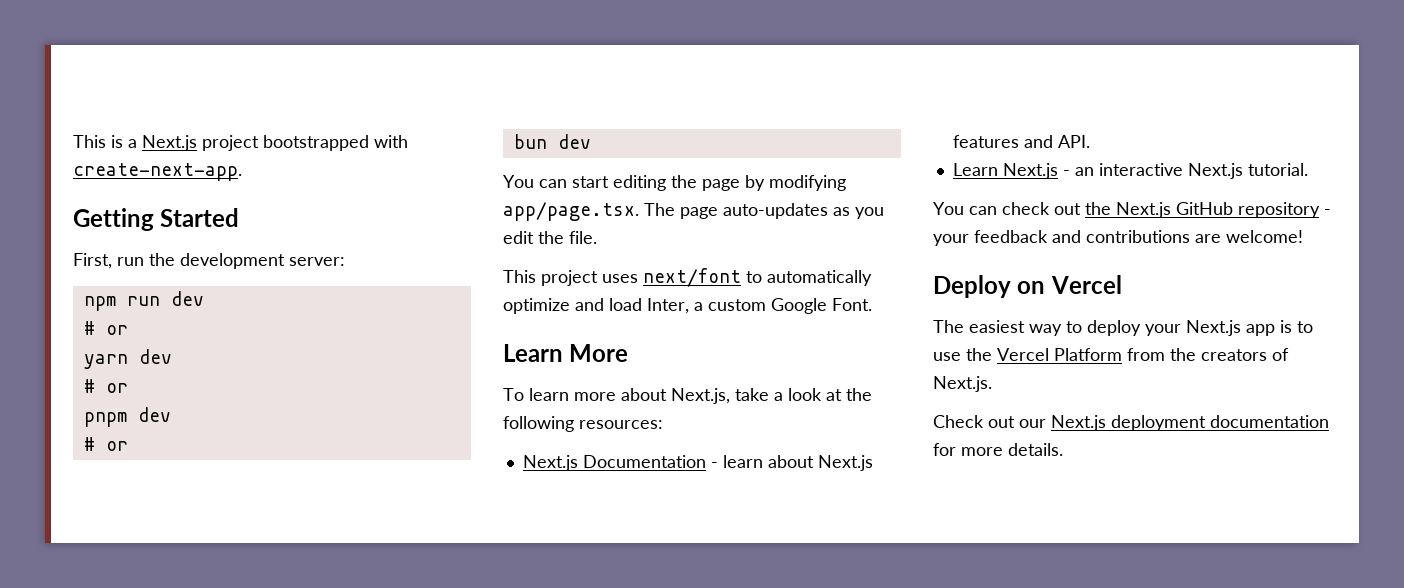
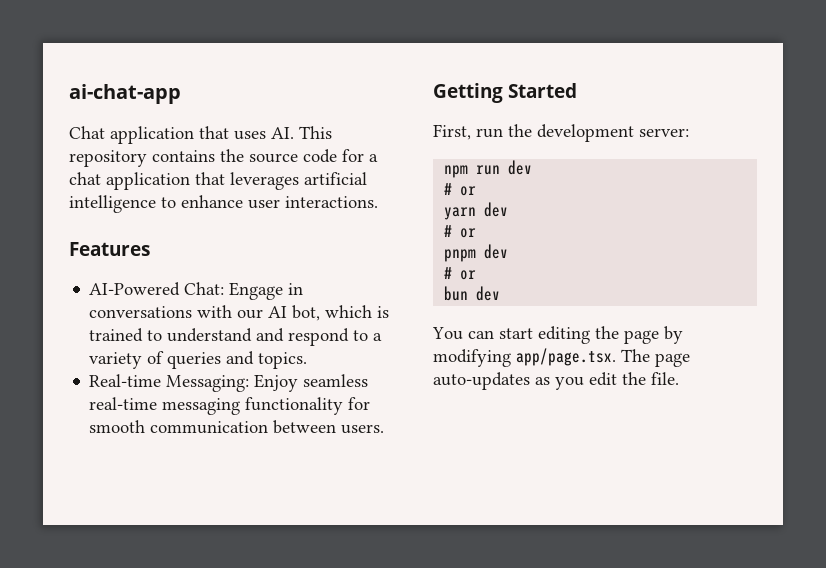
- This is a Next.js project bootstrapped with create-next-app.
+ ai-chat-app
+ Chat application that uses AI. This repository contains the source code for a chat application that leverages artificial intelligence to enhance user interactions.
+ Features
+ AI-Powered Chat: Engage in conversations with our AI bot, which is trained to understand and respond to a variety of queries and topics.
+ Real-time Messaging: Enjoy seamless real-time messaging functionality for smooth communication between users.
- This project uses next/font to automatically optimize and load Inter, a custom Google Font.
- Learn More
- To learn more about Next.js, take a look at the following resources:
- Next.js Documentation - learn about Next.js features and API.
- Learn Next.js - an interactive Next.js tutorial.
- You can check out the Next.js GitHub repository - your feedback and contributions are welcome!
- Deploy on Vercel
- The easiest way to deploy your Next.js app is to use the Vercel Platform from the creators of Next.js.
- Check out our Next.js deployment documentation for more details.

